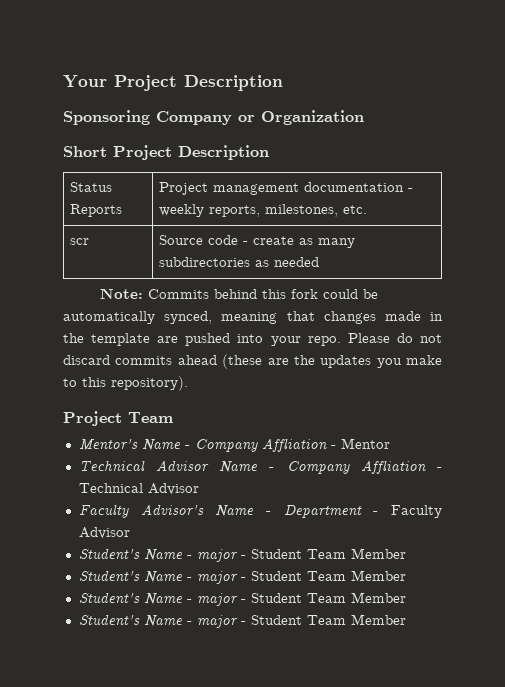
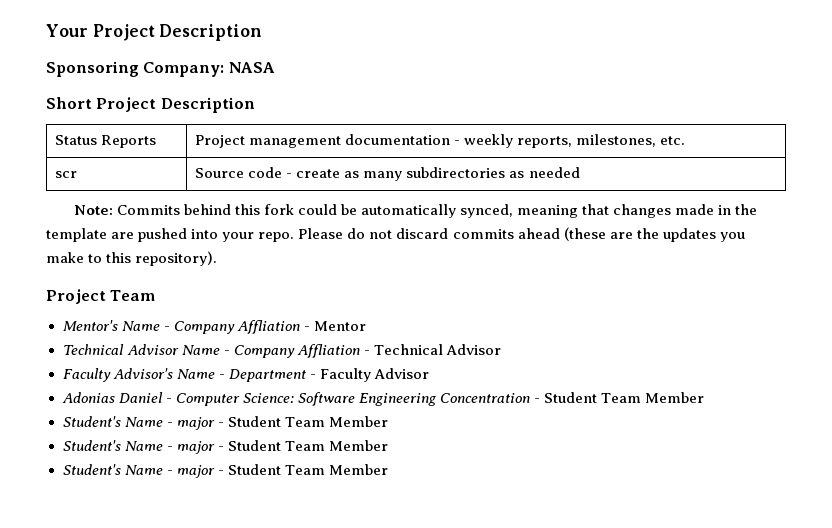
- Sponsoring Company or Organization
+ Sponsoring Company: NASA
  Faculty Advisor's Name - Department - Faculty Advisor
- Student's Name - major - Student Team Member
+ Adonias Daniel - Computer Science: Software Engineering Concentration - Student Team Member

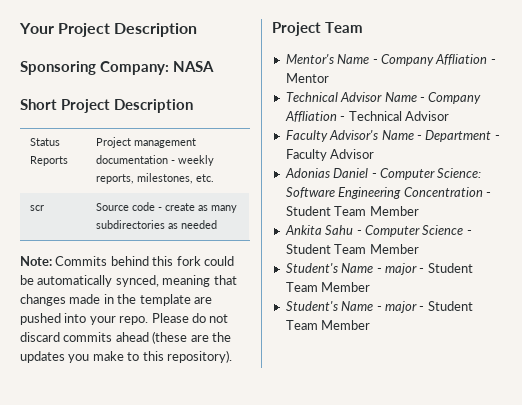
  Adonias Daniel - Computer Science: Software Engineering Concentration - Student Team Member
- Student's Name - major - Student Team Member
+ Ankita Sahu - Computer Science - Student Team Member

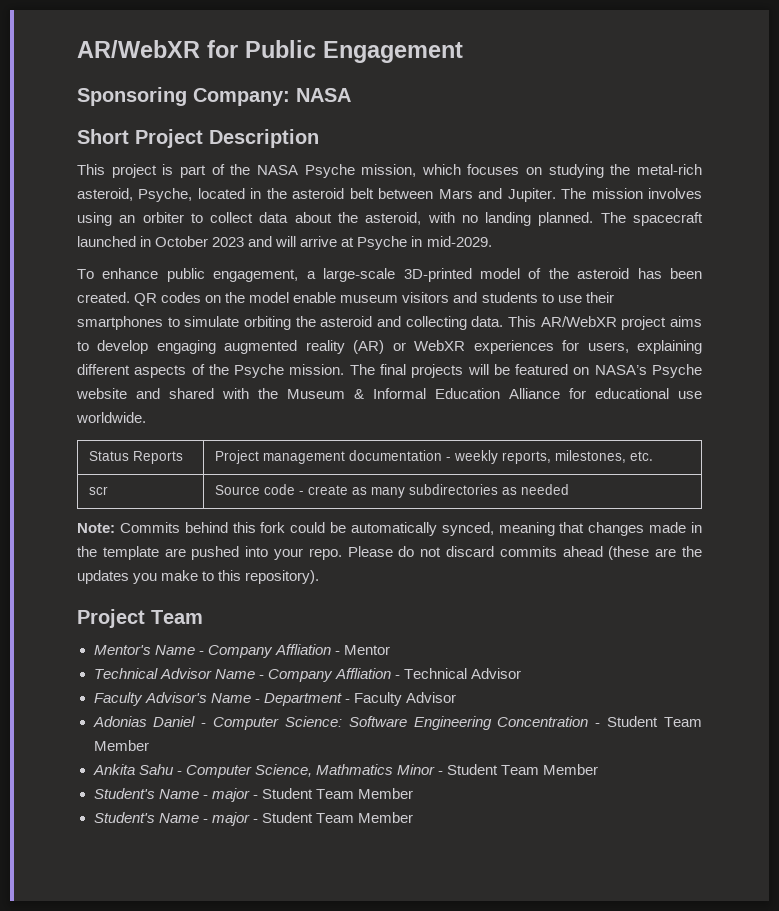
- Your Project Description
+ AR/WebXR for Public Engagement
+ This project is part of the NASA Psyche mission, which focuses on studying the metal-rich asteroid, Psyche, located in the asteroid belt between Mars and Jupiter. The mission involves using an orbiter to collect data about the asteroid, with no landing planned. The spacecraft launched in October 2023 and will arrive at Psyche in mid-2029.
+ To enhance public engagement, a large-scale 3D-printed model of the asteroid has been created. QR codes on the model enable museum visitors and students to use their smartphones to simulate orbiting the asteroid and collecting data. This AR/WebXR project aims to develop engaging augmented reality (AR) or WebXR experiences for users, explaining different aspects of the Psyche mission. The final projects will be featured on NASA’s Psyche website and shared with the Museum & Informal Education Alliance for educational use worldwide.
- Ankita Sahu - Computer Science - Student Team Member
+ Ankita Sahu - Computer Science, Mathmatics Minor - Student Team Member

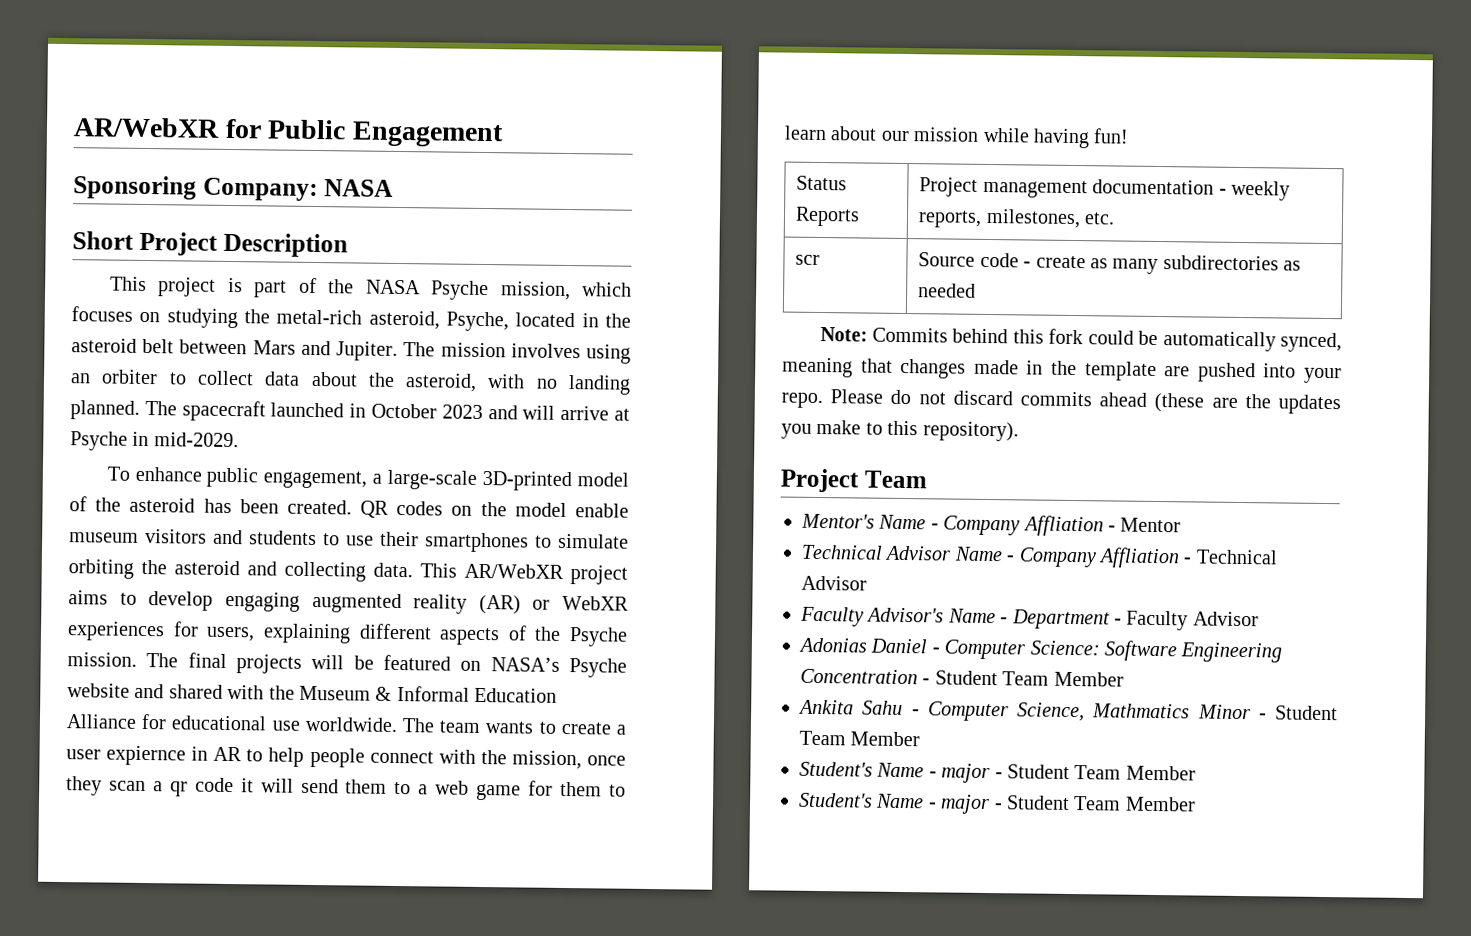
+ The team wants to create a user expiernce in AR to help people connect with the mission, once they scan a qr code it will send them to a web game for them to learn about our mission while having fun!

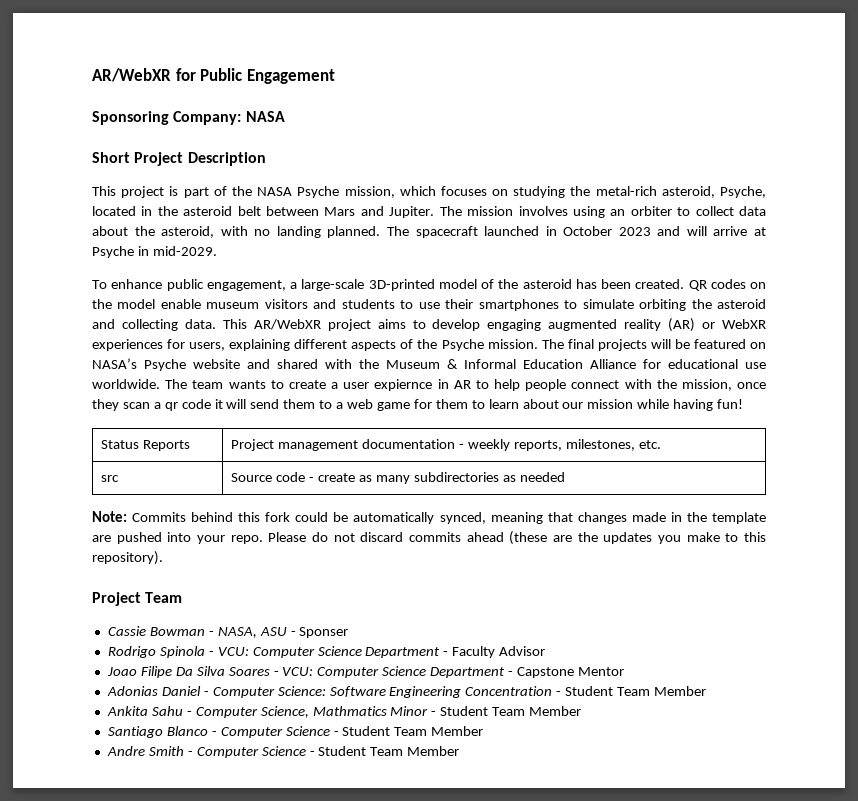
- scr | Source code - create as many subdirectories as needed
+ src | Source code - create as many subdirectories as needed
- Mentor's Name - Company Affliation - Mentor
- Technical Advisor Name - Company Affliation - Technical Advisor
- Faculty Advisor's Name - Department - Faculty Advisor
+ Cassie Bowman - NASA, ASU - Sponser
+ Rodrigo Spinola - VCU: Computer Science Department - Faculty Advisor
+ Joao Filipe Da Silva Soares - VCU: Computer Science Department - Capstone Mentor
  Ankita Sahu - Computer Science, Mathmatics Minor - Student Team Member
- Student's Name - major - Student Team Member
- Student's Name - major - Student Team Member
+ Santiago Blanco - Computer Science - Student Team Member
+ Andre Smith - Computer Science - Student Team Member

